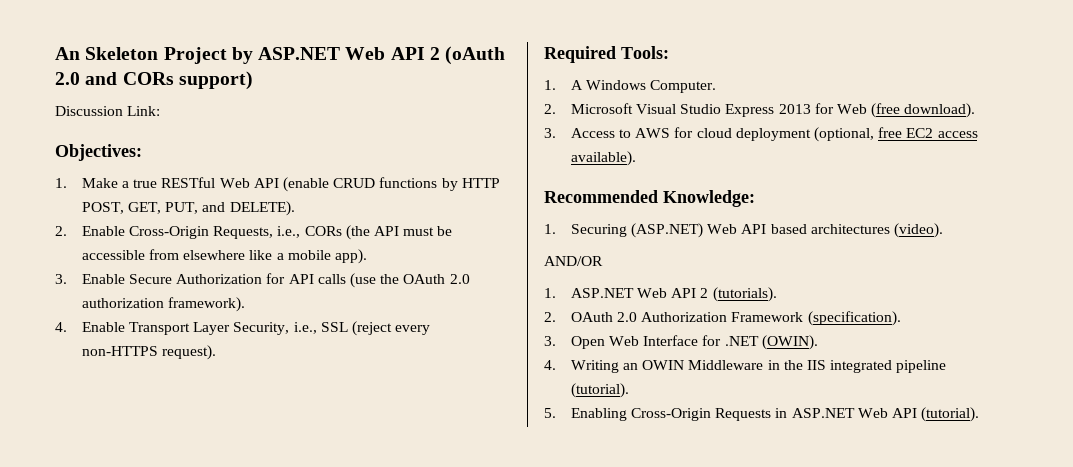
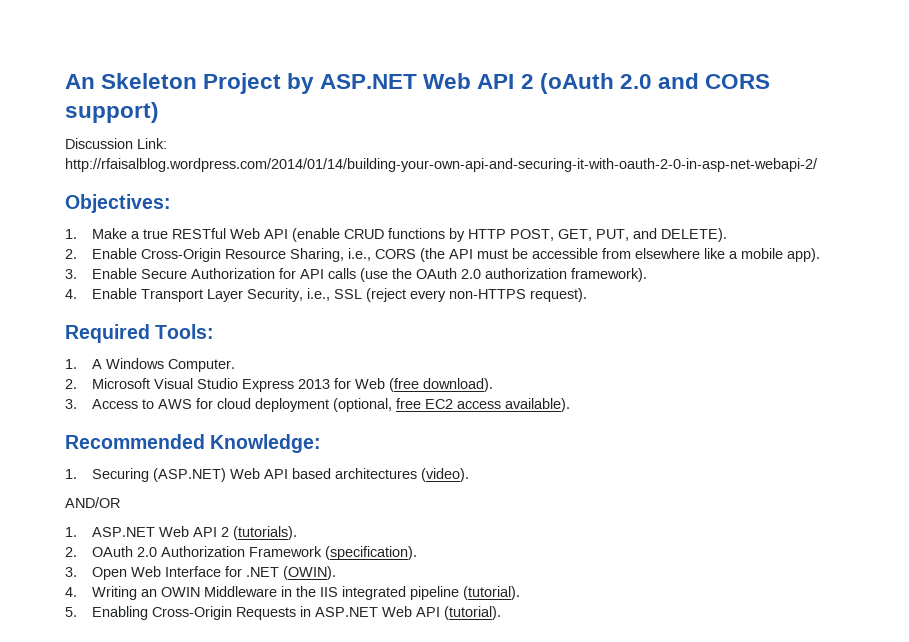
- An Skeleton Project by ASP.NET Web API 2 (oAuth 2.0 and CORs support)
+ An Skeleton Project by ASP.NET Web API 2 (oAuth 2.0 and CORS support)
- Discussion Link:
+ Discussion Link: http://rfaisalblog.wordpress.com/2014/01/14/building-your-own-api-and-securing-it-with-oauth-2-0-in-asp-net-webapi-2/
- 2. Enable Cross-Origin Requests, i.e., CORs (the API must be accessible from elsewhere like a mobile app).
+ 2. Enable Cross-Origin Resource Sharing, i.e., CORS (the API must be accessible from elsewhere like a mobile app).

